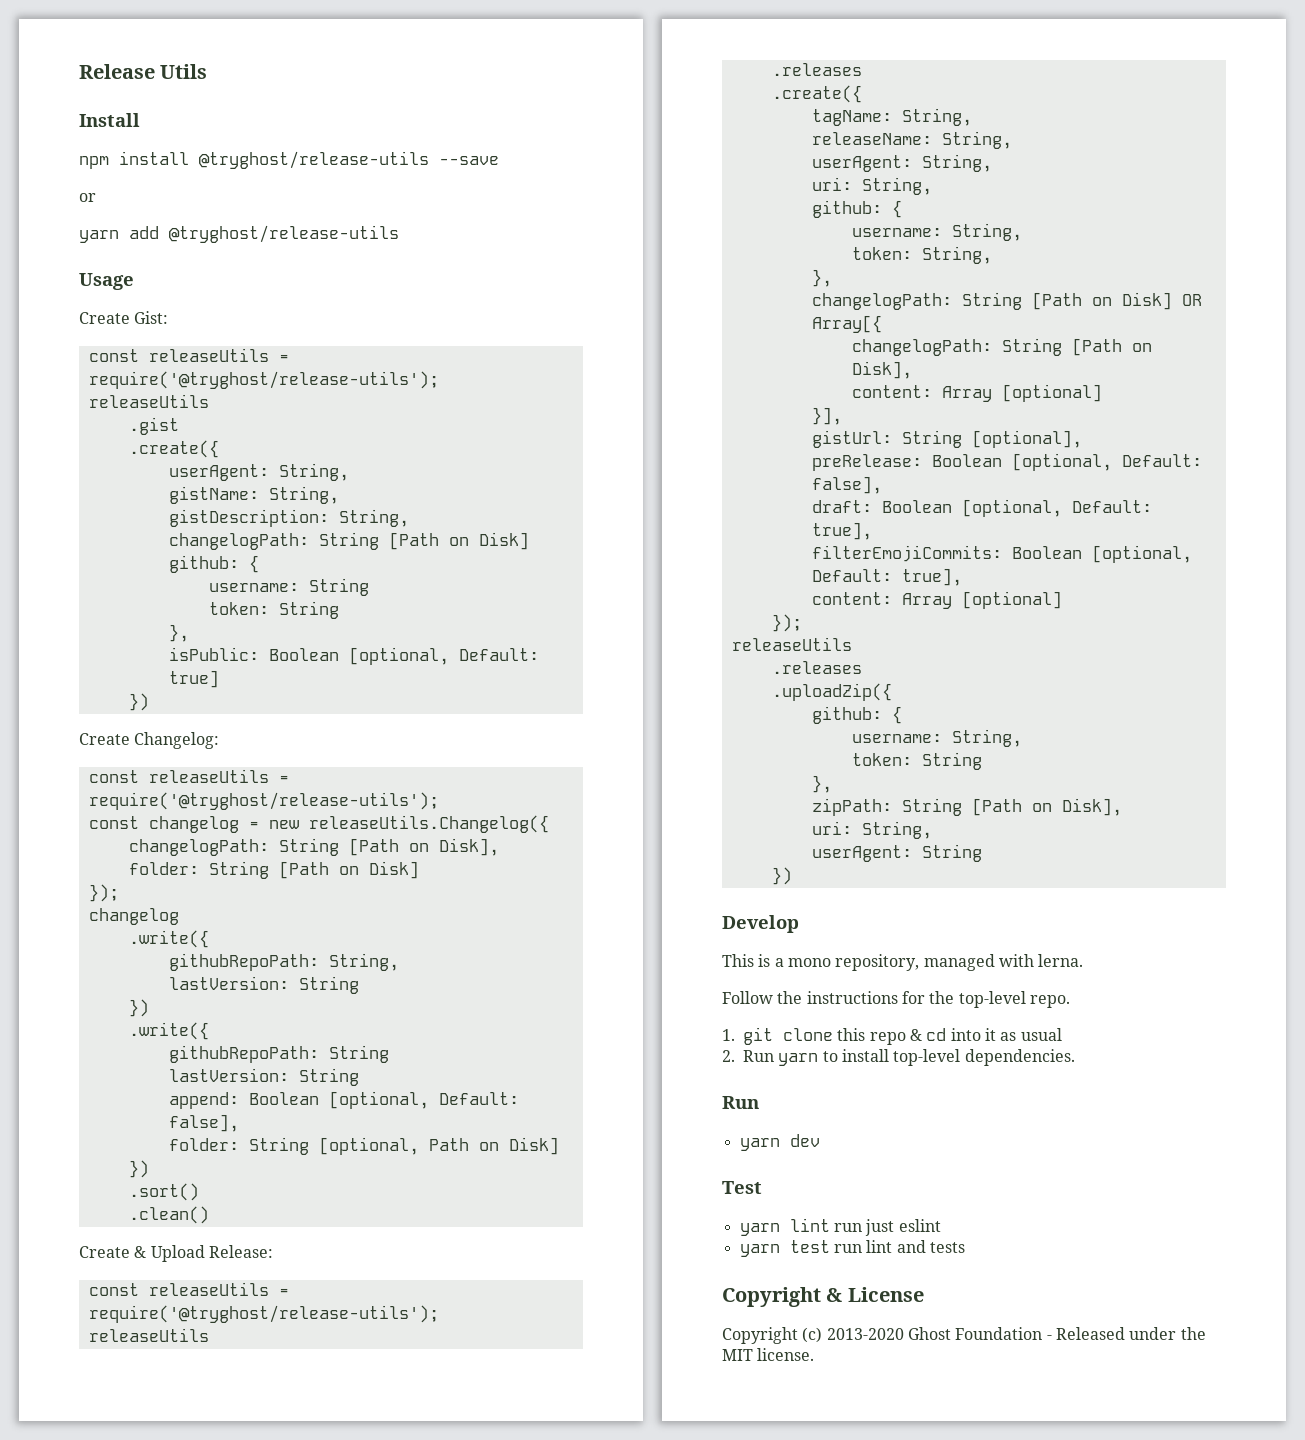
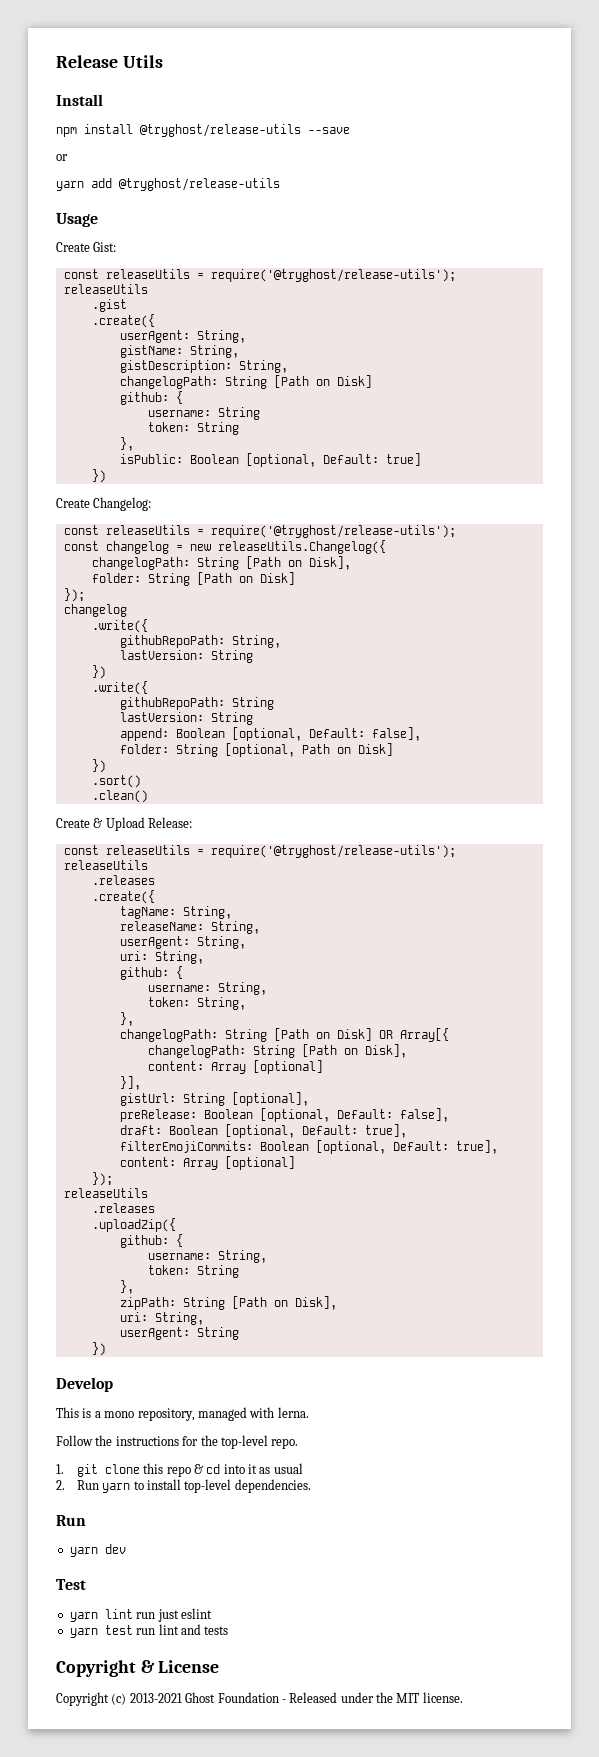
- Copyright (c) 2013-2020 Ghost Foundation - Released under the MIT license.
+ Copyright (c) 2013-2021 Ghost Foundation - Released under the MIT license.

